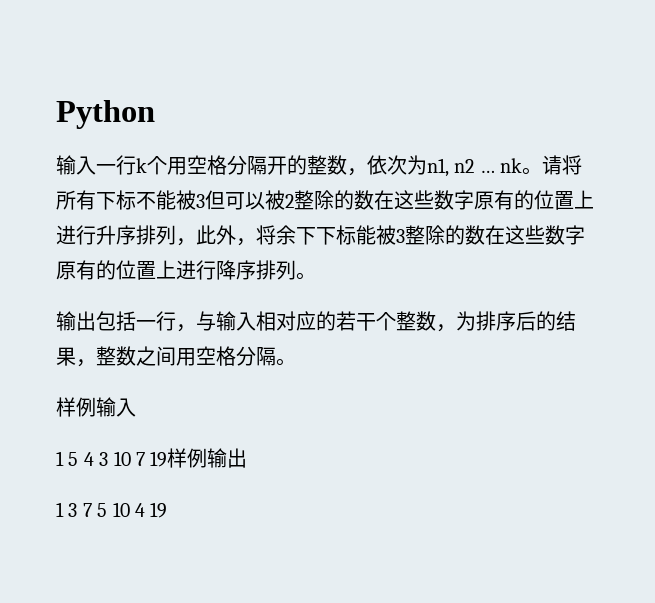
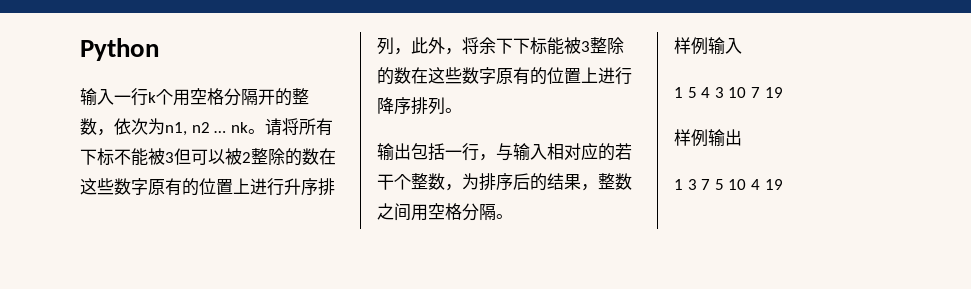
- 1 5 4 3 10 7 19样例输出
+ 1 5 4 3 10 7 19
+ 样例输出

